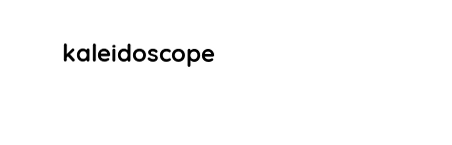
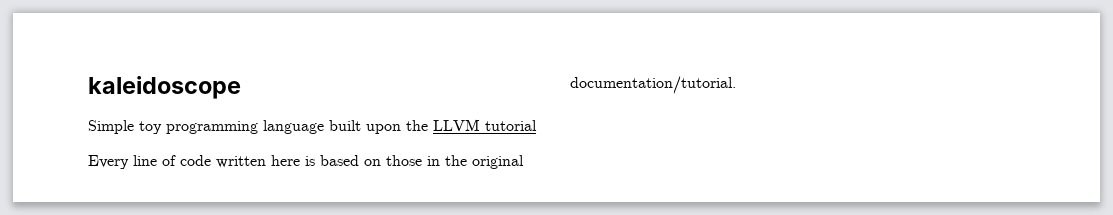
+ Simple toy programming language built upon the LLVM tutorial
+ Every line of code written here is based on those in the original documentation/tutorial.

